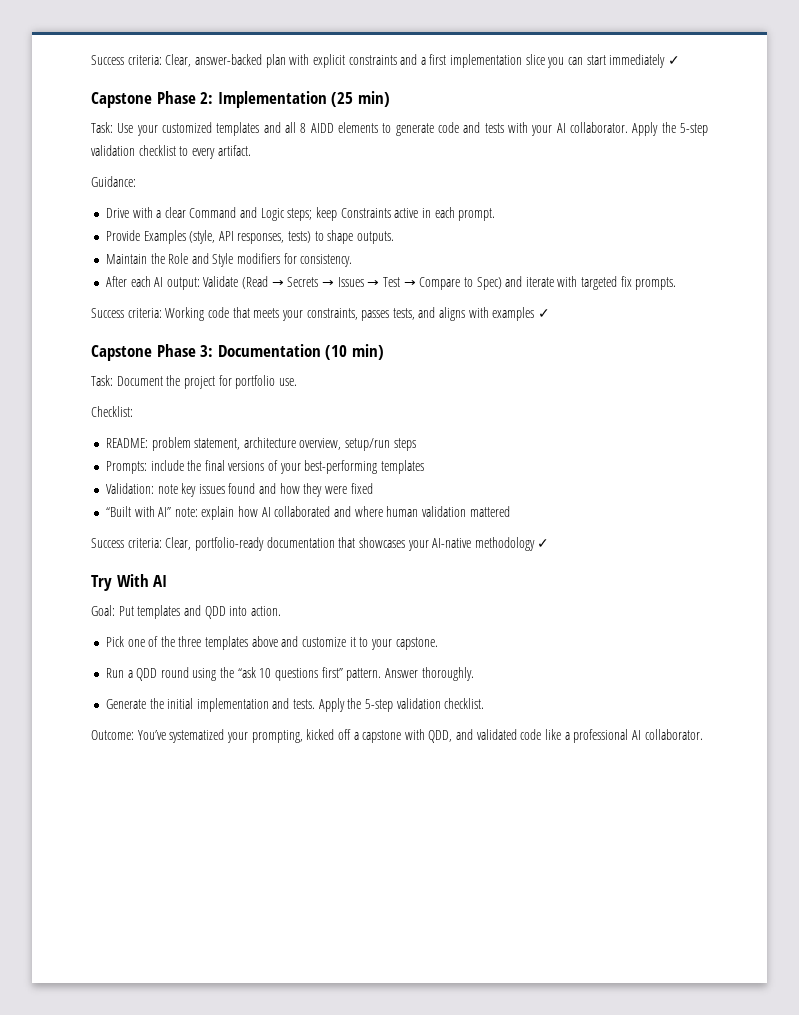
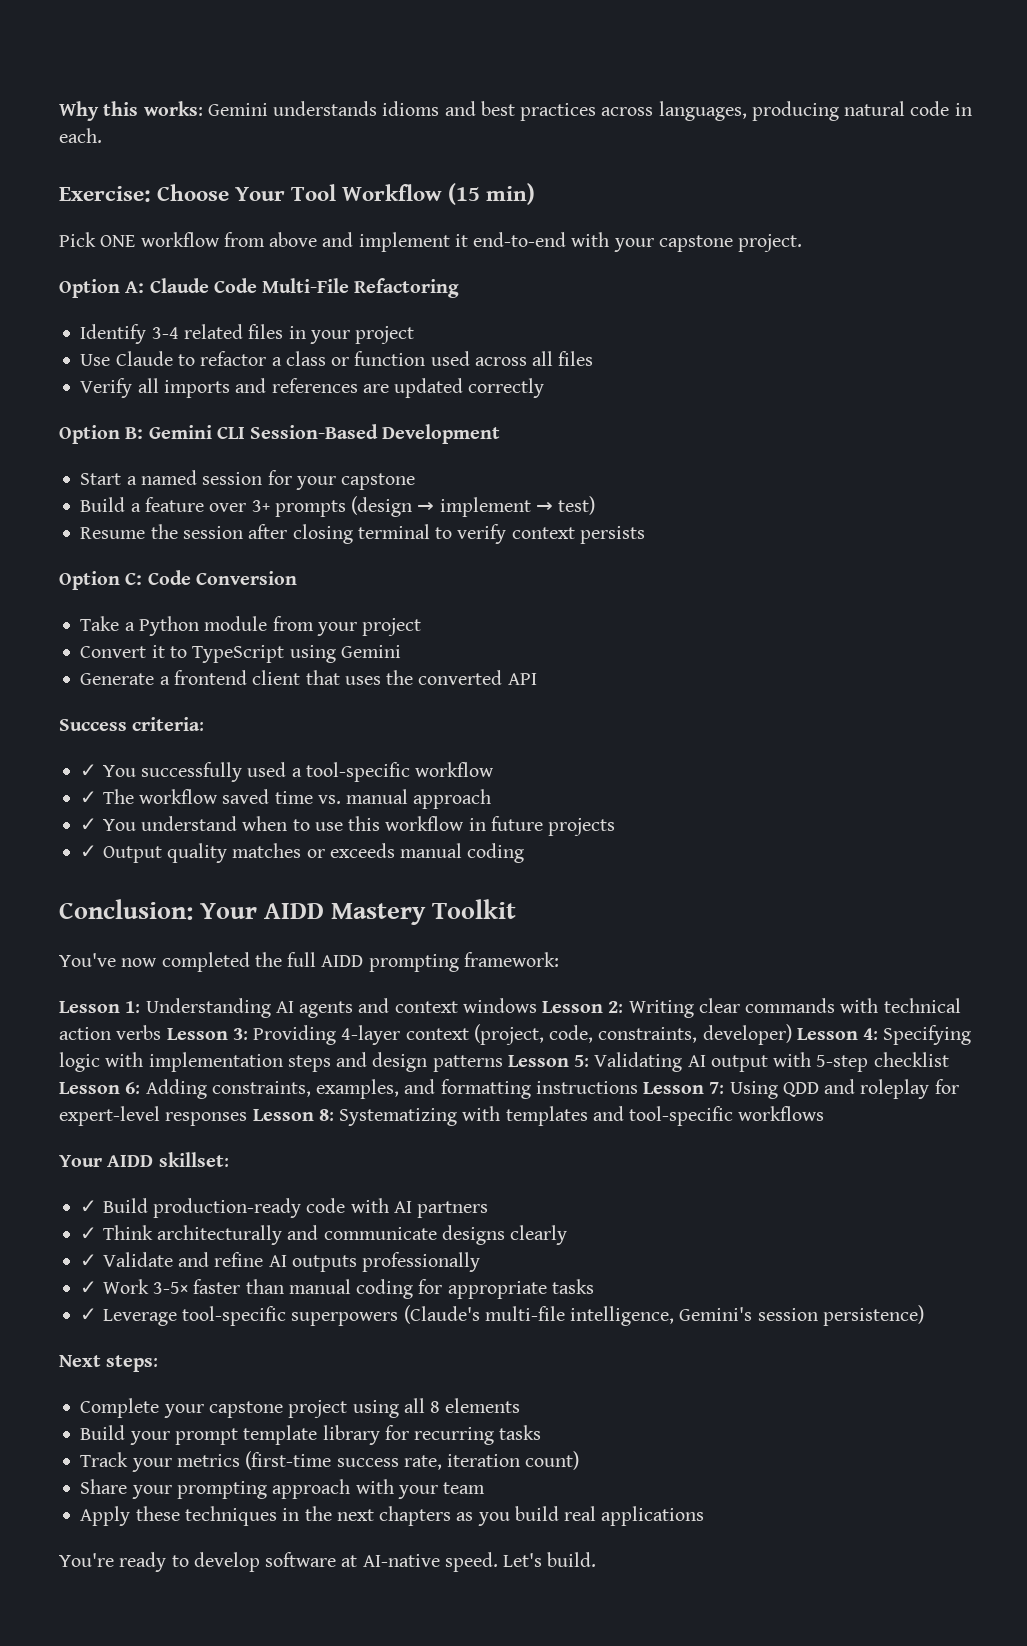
- Success criteria: Clear, answer-backed plan with explicit constraints and a first implementation slice you can start immediately ✓
- Capstone Phase 2: Implementation (25 min)
- Task: Use your customized templates and all 8 AIDD elements to generate code and tests with your AI collaborator. Apply the 5-step validation checklist to every artifact.
- Guidance:
- Drive with a clear Command and Logic steps; keep Constraints active in each prompt.
- Provide Examples (style, API responses, tests) to shape outputs.
- Maintain the Role and Style modifiers for consistency.
- After each AI output: Validate (Read → Secrets → Issues → Test → Compare to Spec) and iterate with targeted fix prompts.
- Success criteria: Working code that meets your constraints, passes tests, and aligns with examples ✓
- Capstone Phase 3: Documentation (10 min)
- Task: Document the project for portfolio use.
- Checklist:
- README: problem statement, architecture overview, setup/run steps
- Prompts: include the final versions of your best-performing templates
- Validation: note key issues found and how they were fixed
- “Built with AI” note: explain how AI collaborated and where human validation mattered
- Success criteria: Clear, portfolio-ready documentation that showcases your AI-native methodology ✓
- Try With AI
- Goal: Put templates and QDD into action.
- Pick one of the three templates above and customize it to your capstone.
- Run a QDD round using the “ask 10 questions first” pattern. Answer thoroughly.
- Generate the initial implementation and tests. Apply the 5-step validation checklist.
- Outcome: You’ve systematized your prompting, kicked off a capstone with QDD, and validated code like a professional AI collaborator.
+ Why this works: Gemini understands idioms and best practices across languages, producing natural code in each.
+ Exercise: Choose Your Tool Workflow (15 min)
+ Pick ONE workflow from above and implement it end-to-end with your capstone project.
+ Option A: Claude Code Multi-File Refactoring
+ Identify 3-4 related files in your project
+ Use Claude to refactor a class or function used across all files
+ Verify all imports and references are updated correctly
+ Option B: Gemini CLI Session-Based Development
+ Start a named session for your capstone
+ Build a feature over 3+ prompts (design → implement → test)
+ Resume the session after closing terminal to verify context persists
+ Option C: Code Conversion
+ Take a Python module from your project
+ Convert it to TypeScript using Gemini
+ Generate a frontend client that uses the converted API
+ Success criteria:
+ ✓ You successfully used a tool-specific workflow
+ ✓ The workflow saved time vs. manual approach
+ ✓ You understand when to use this workflow in future projects
+ ✓ Output quality matches or exceeds manual coding
+ Conclusion: Your AIDD Mastery Toolkit
+ You've now completed the full AIDD prompting framework:
+ Lesson 1: Understanding AI agents and context windows Lesson 2: Writing clear commands with technical action verbs Lesson 3: Providing 4-layer context (project, code, constraints, developer) Lesson 4: Specifying logic with implementation steps and design patterns Lesson 5: Validating AI output with 5-step checklist Lesson 6: Adding constraints, examples, and formatting instructions Lesson 7: Using QDD and roleplay for expert-level responses Lesson 8: Systematizing with templates and tool-specific workflows
+ Your AIDD skillset:
+ ✓ Build production-ready code with AI partners
+ ✓ Think architecturally and communicate designs clearly
+ ✓ Validate and refine AI outputs professionally
+ ✓ Work 3-5× faster than manual coding for appropriate tasks
+ ✓ Leverage tool-specific superpowers (Claude's multi-file intelligence, Gemini's session persistence)
+ Next steps:
+ Complete your capstone project using all 8 elements
+ Build your prompt template library for recurring tasks
+ Track your metrics (first-time success rate, iteration count)
+ Share your prompting approach with your team
+ Apply these techniques in the next chapters as you build real applications
+ You're ready to develop software at AI-native speed. Let's build.

